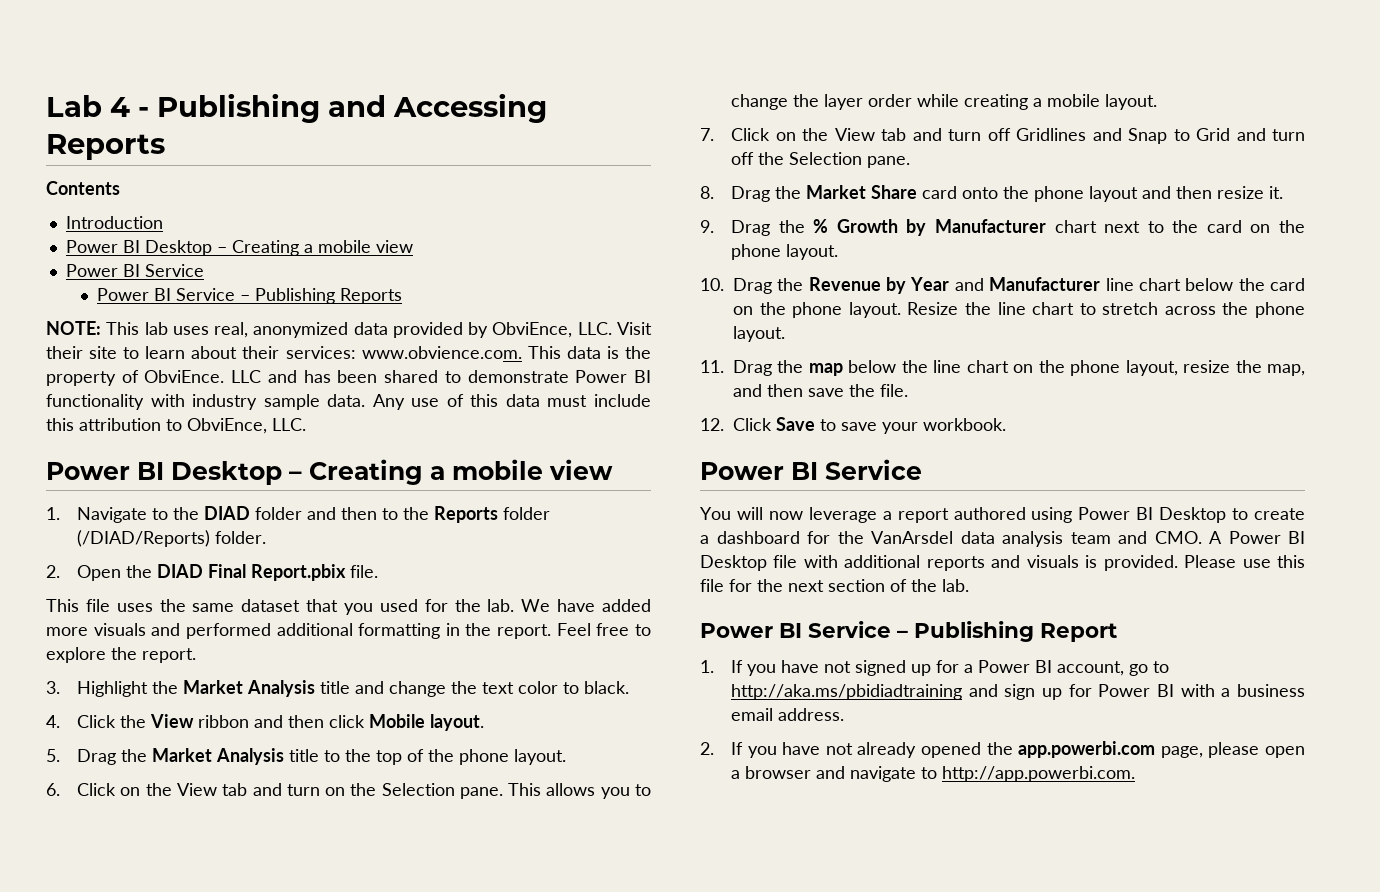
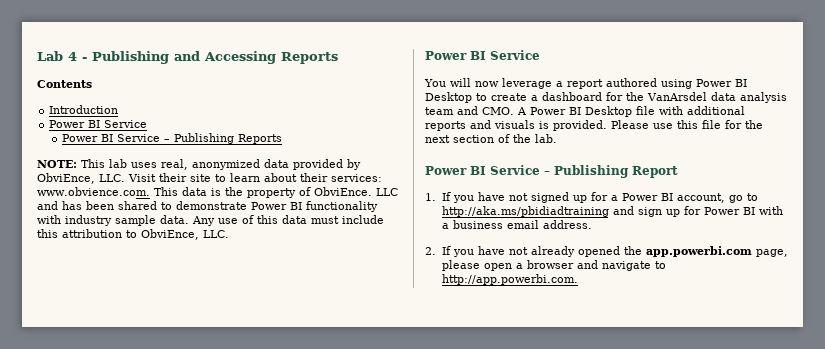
  Introduction
- Power BI Desktop – Creating a mobile view
  Any use of this data must include this attribution to ObviEnce, LLC.
- Power BI Desktop – Creating a mobile view
- 1. Navigate to the DIAD folder and then to the Reports folder (/DIAD/Reports) folder.
- 2. Open the DIAD Final Report.pbix file.
- This file uses the same dataset that you used for the lab. We have added more visuals and performed additional formatting in the report. Feel free to explore the report.
- 3. Highlight the Market Analysis title and change the text color to black.
- 4. Click the View ribbon and then click Mobile layout.
- 5. Drag the Market Analysis title to the top of the phone layout.
- 6. Click on the View tab and turn on the Selection pane. This allows you to change the layer order while creating a mobile layout.
- 7. Click on the View tab and turn off Gridlines and Snap to Grid and turn off the Selection pane.
- 8. Drag the Market Share card onto the phone layout and then resize it.
- 9. Drag the % Growth by Manufacturer chart next to the card on the phone layout.
- 10. Drag the Revenue by Year and Manufacturer line chart below the card on the phone layout. Resize the line chart to stretch across the phone layout.
- 11. Drag the map below the line chart on the phone layout, resize the map, and then save the file.
- 12. Click Save to save your workbook.

